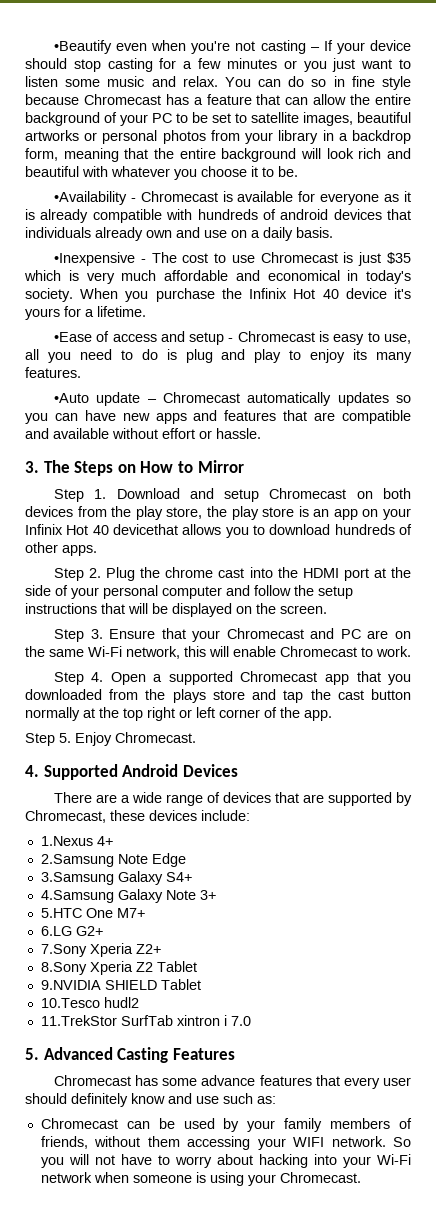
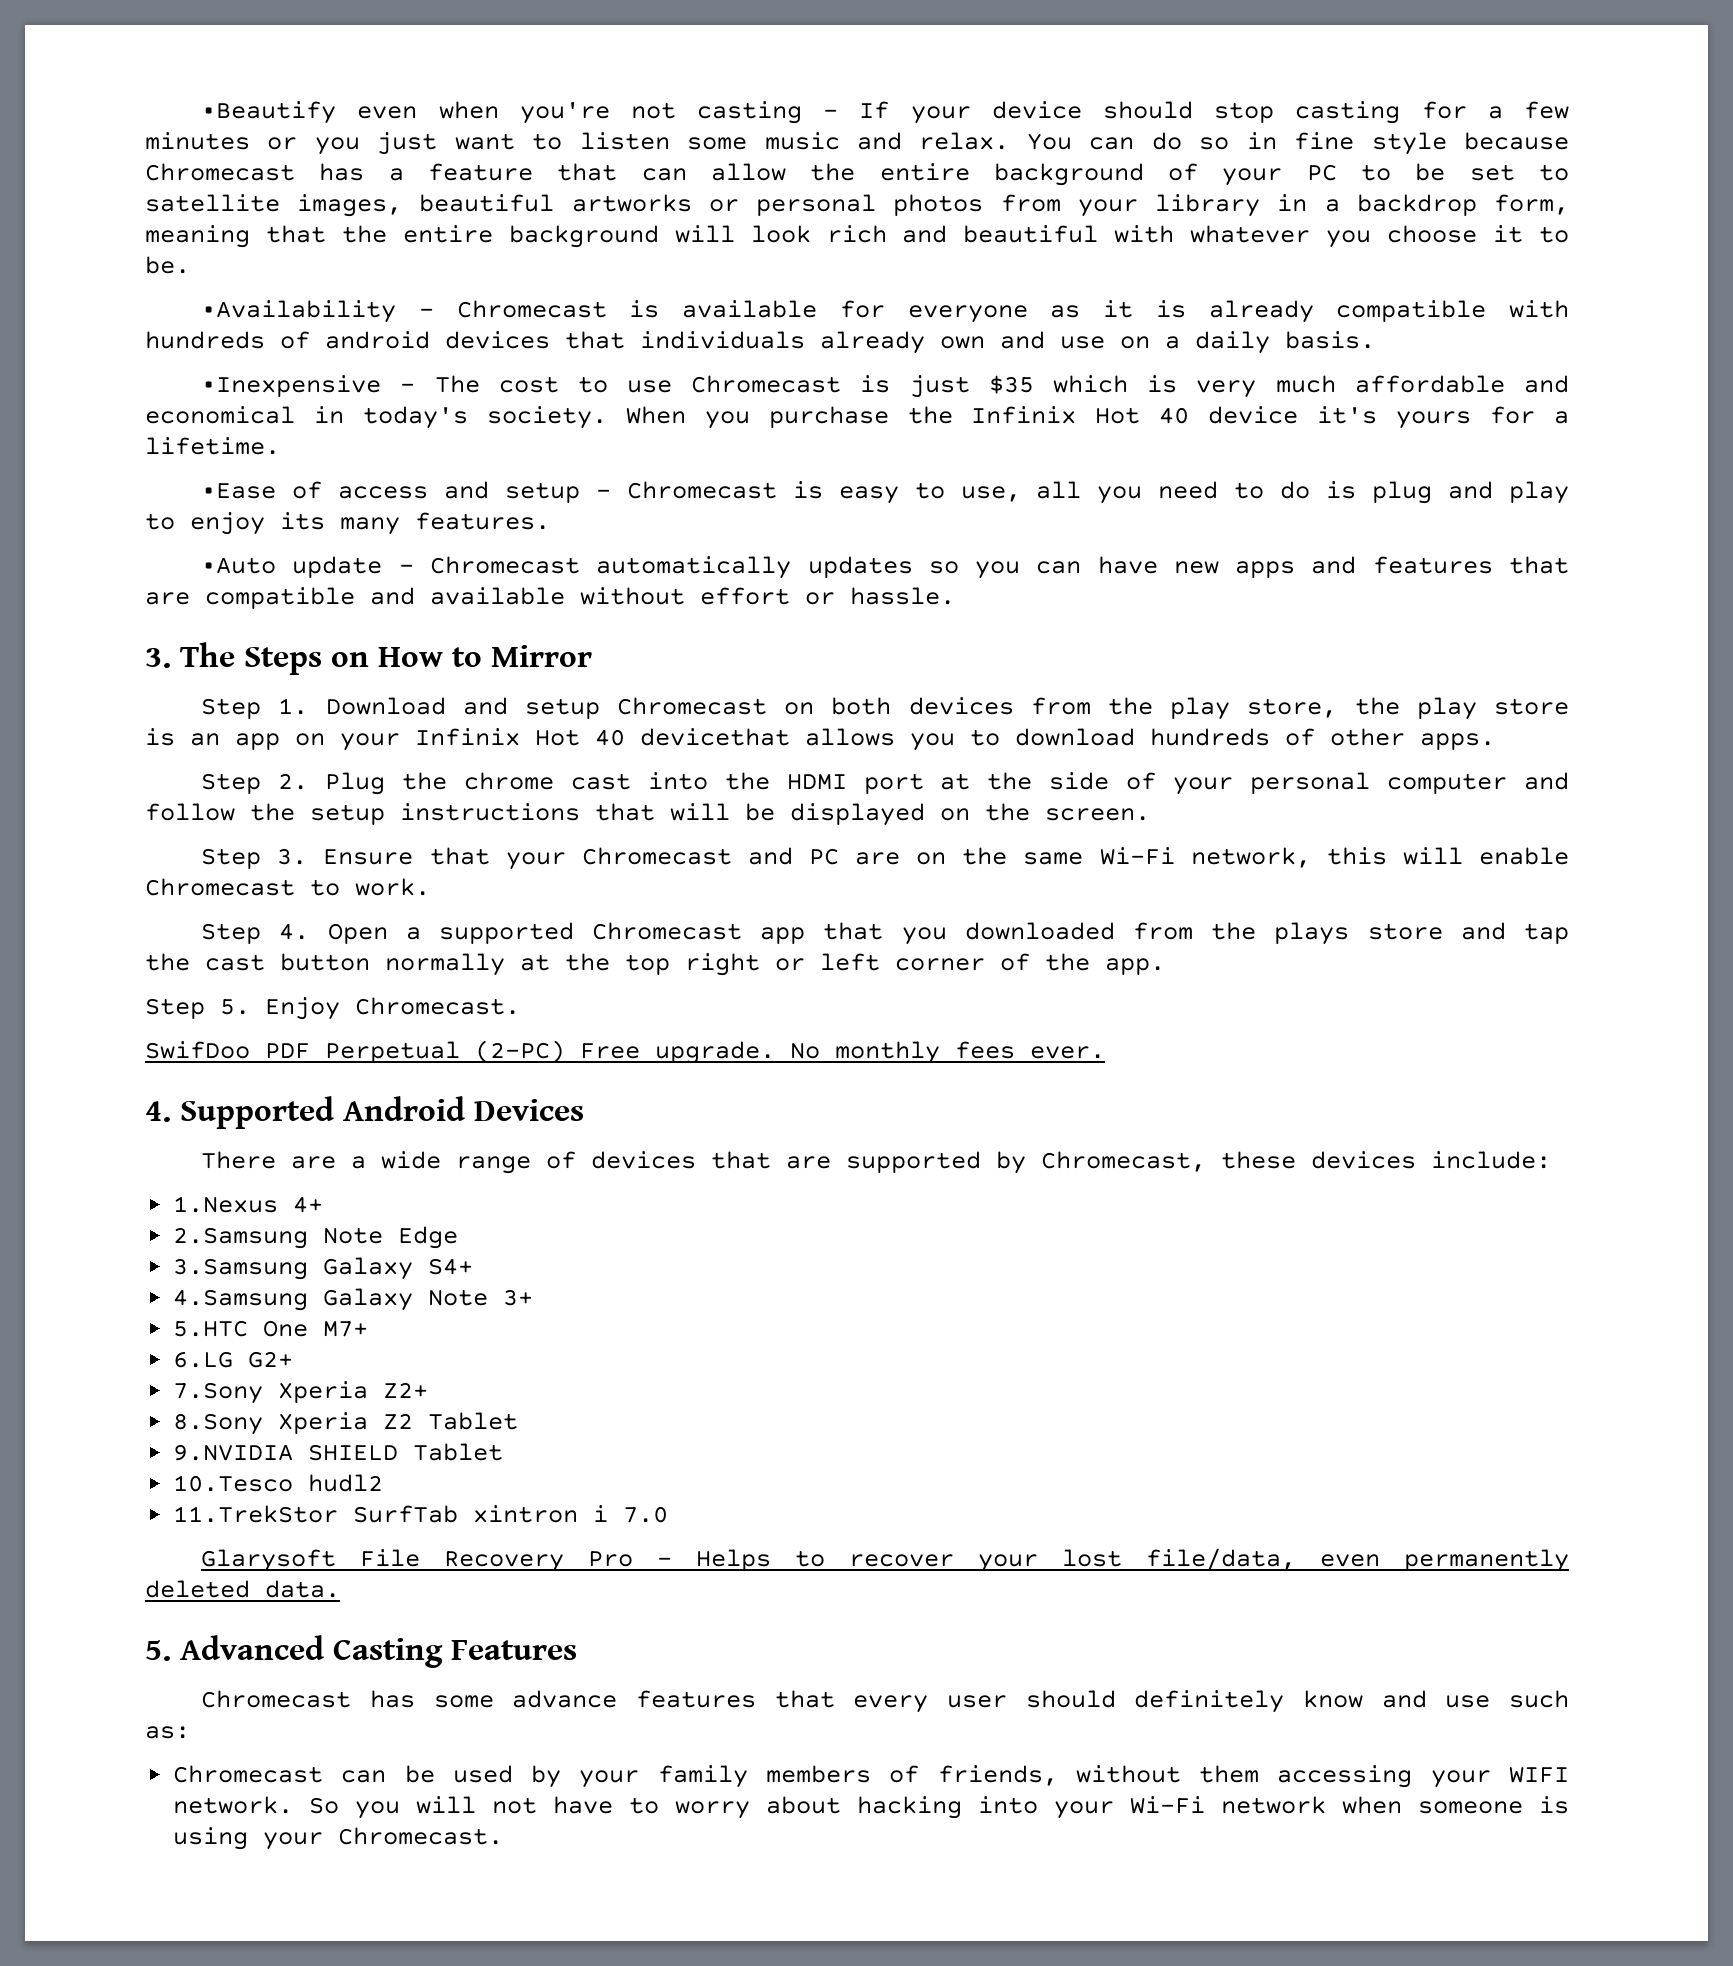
+ SwifDoo PDF Perpetual (2-PC) Free upgrade. No monthly fees ever.
+ Glarysoft File Recovery Pro - Helps to recover your lost file/data, even permanently deleted data.

